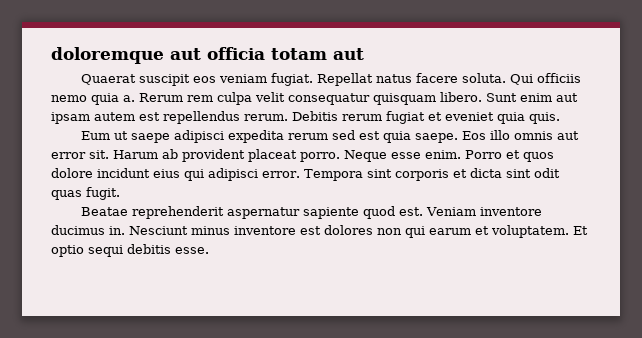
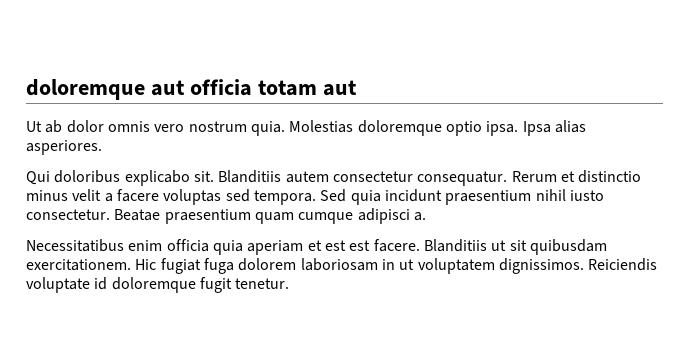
- Quaerat suscipit eos veniam fugiat. Repellat natus facere soluta. Qui officiis nemo quia a. Rerum rem culpa velit consequatur quisquam libero. Sunt enim aut ipsam autem est repellendus rerum. Debitis rerum fugiat et eveniet quia quis.
- Eum ut saepe adipisci expedita rerum sed est quia saepe. Eos illo omnis aut error sit. Harum ab provident placeat porro. Neque esse enim. Porro et quos dolore incidunt eius qui adipisci error. Tempora sint corporis et dicta sint odit quas fugit.
- Beatae reprehenderit aspernatur sapiente quod est. Veniam inventore ducimus in. Nesciunt minus inventore est dolores non qui earum et voluptatem. Et optio sequi debitis esse.
+ Ut ab dolor omnis vero nostrum quia. Molestias doloremque optio ipsa. Ipsa alias asperiores.
+ Qui doloribus explicabo sit. Blanditiis autem consectetur consequatur. Rerum et distinctio minus velit a facere voluptas sed tempora. Sed quia incidunt praesentium nihil iusto consectetur. Beatae praesentium quam cumque adipisci a.
+ Necessitatibus enim officia quia aperiam et est est facere. Blanditiis ut sit quibusdam exercitationem. Hic fugiat fuga dolorem laboriosam in ut voluptatem dignissimos. Reiciendis voluptate id doloremque fugit tenetur.

